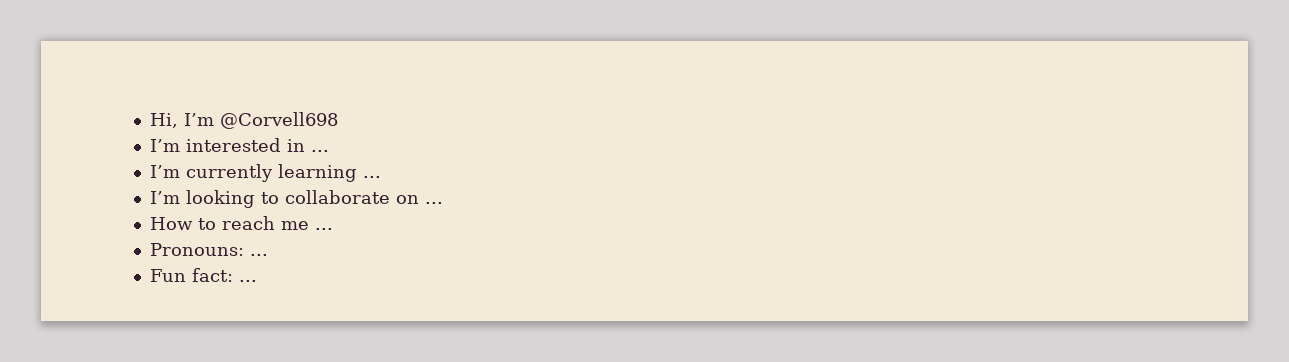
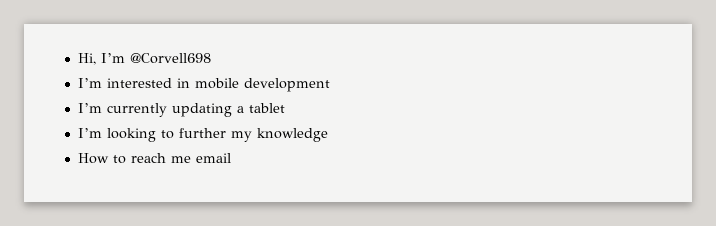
- I’m interested in ...
+ I’m interested in mobile development
- I’m currently learning ...
+ I’m currently updating a tablet
- I’m looking to collaborate on ...
+ I’m looking to further my knowledge
- How to reach me ...
- Pronouns: ...
- Fun fact: ...
+ How to reach me email

